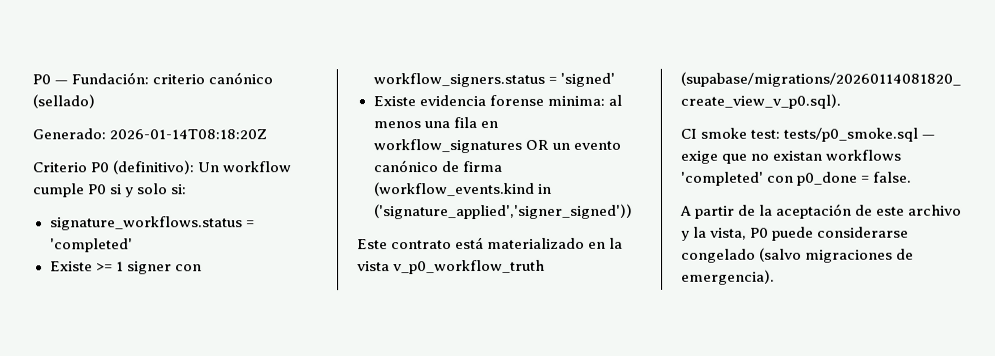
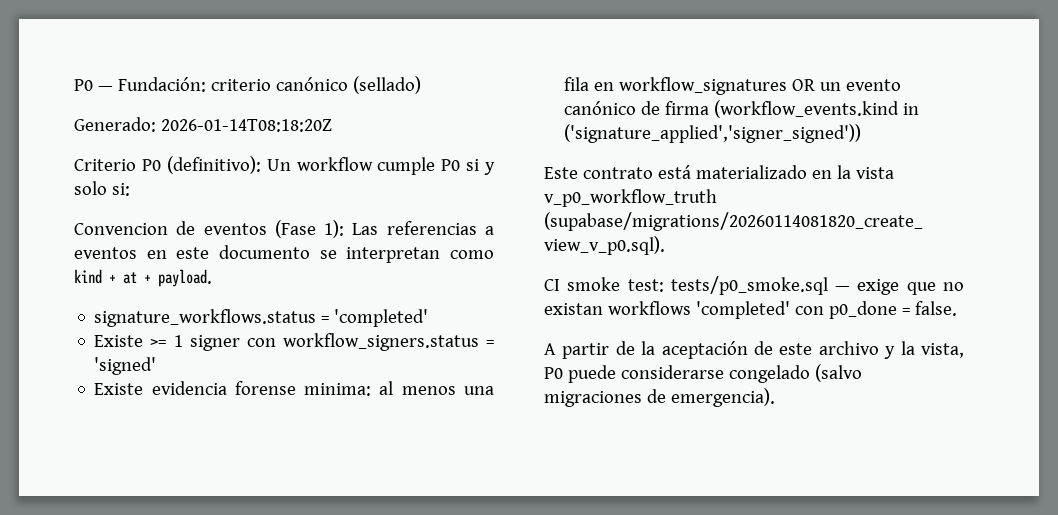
+ Convencion de eventos (Fase 1): Las referencias a eventos en este documento se interpretan como kind + at + payload.

